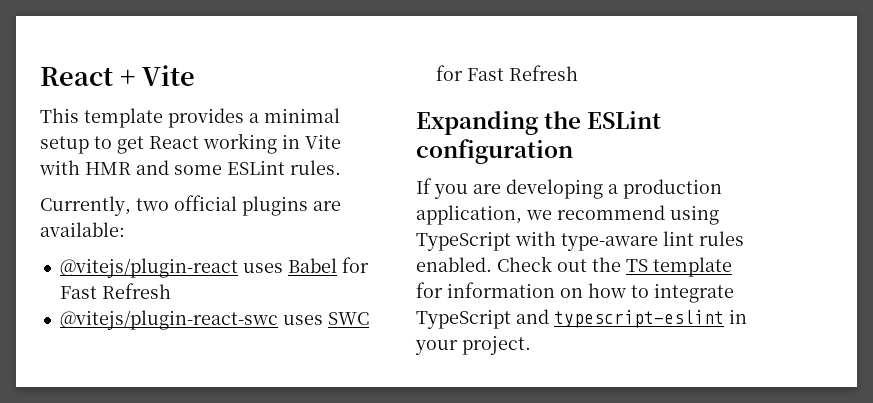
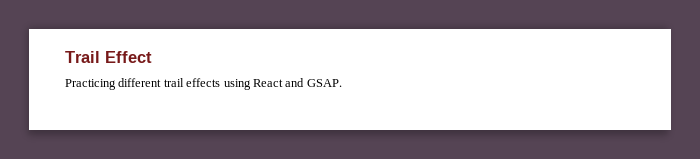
- React + Vite
- This template provides a minimal setup to get React working in Vite with HMR and some ESLint rules.
- Currently, two official plugins are available:
- @vitejs/plugin-react uses Babel for Fast Refresh
- @vitejs/plugin-react-swc uses SWC for Fast Refresh
- Expanding the ESLint configuration
- If you are developing a production application, we recommend using TypeScript with type-aware lint rules enabled. Check out the TS template for information on how to integrate TypeScript and typescript-eslint in your project.
+ Trail Effect
+ Practicing different trail effects using React and GSAP.

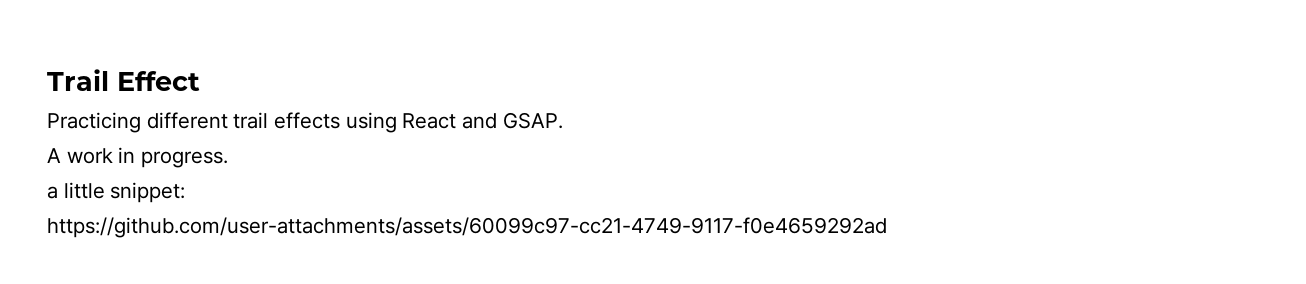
+ A work in progress.
+ a little snippet:
+ https://github.com/user-attachments/assets/60099c97-cc21-4749-9117-f0e4659292ad

